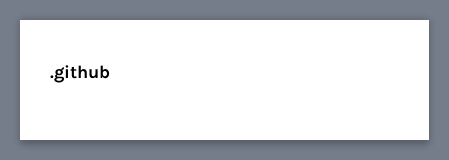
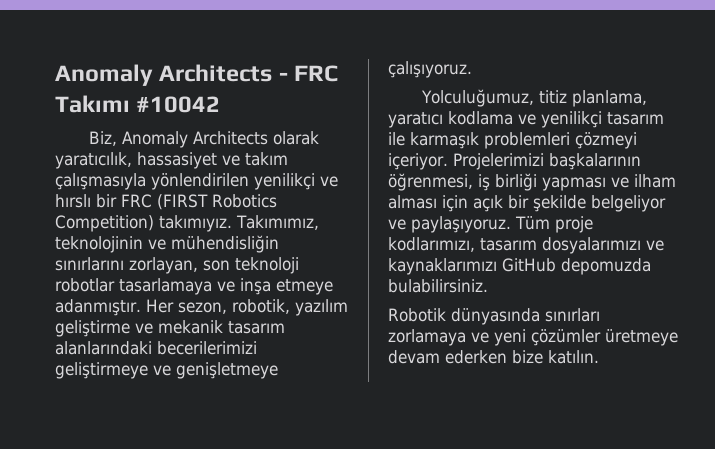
- .github
+ Anomaly Architects - FRC Takımı #10042
+ Biz, Anomaly Architects olarak yaratıcılık, hassasiyet ve takım çalışmasıyla yönlendirilen yenilikçi ve hırslı bir FRC (FIRST Robotics Competition) takımıyız. Takımımız, teknolojinin ve mühendisliğin sınırlarını zorlayan, son teknoloji robotlar tasarlamaya ve inşa etmeye adanmıştır. Her sezon, robotik, yazılım geliştirme ve mekanik tasarım alanlarındaki becerilerimizi geliştirmeye ve genişletmeye çalışıyoruz.
+ Yolculuğumuz, titiz planlama, yaratıcı kodlama ve yenilikçi tasarım ile karmaşık problemleri çözmeyi içeriyor. Projelerimizi başkalarının öğrenmesi, iş birliği yapması ve ilham alması için açık bir şekilde belgeliyor ve paylaşıyoruz. Tüm proje kodlarımızı, tasarım dosyalarımızı ve kaynaklarımızı GitHub depomuzda bulabilirsiniz.
+ Robotik dünyasında sınırları zorlamaya ve yeni çözümler üretmeye devam ederken bize katılın.

